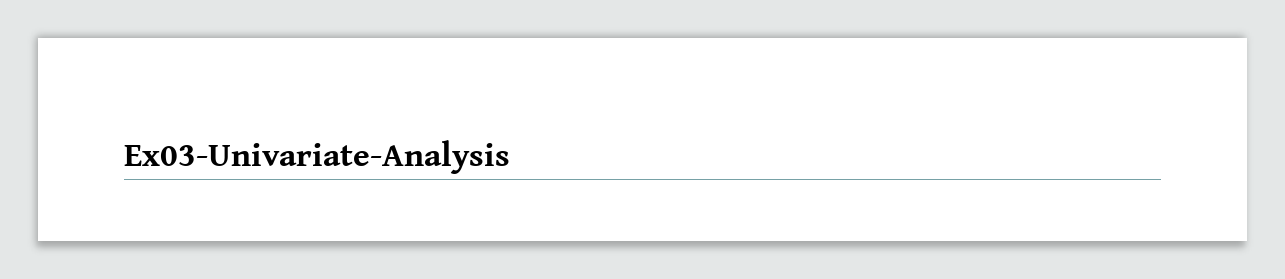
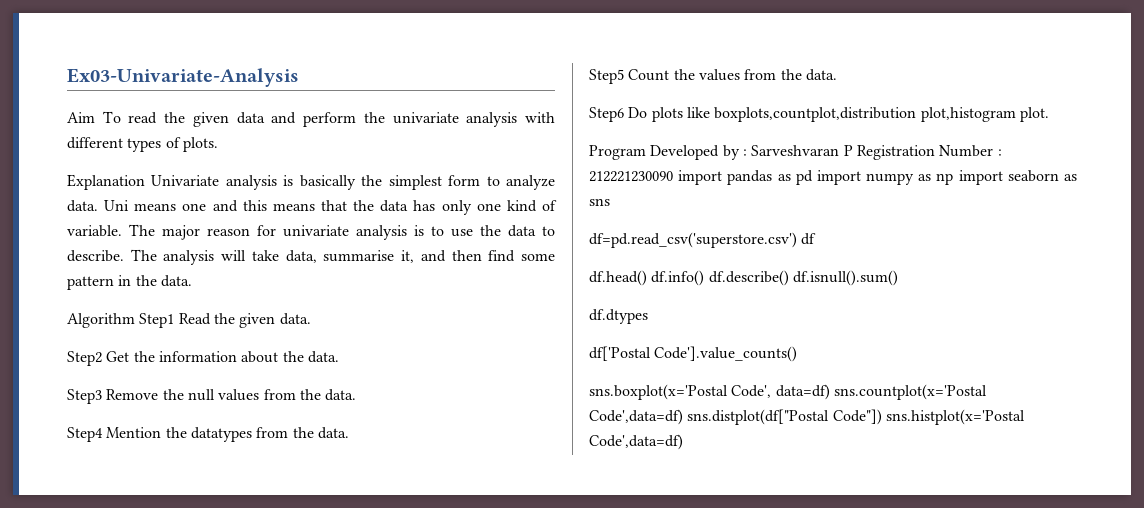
+ Aim To read the given data and perform the univariate analysis with different types of plots.
+ Explanation Univariate analysis is basically the simplest form to analyze data. Uni means one and this means that the data has only one kind of variable. The major reason for univariate analysis is to use the data to describe. The analysis will take data, summarise it, and then find some pattern in the data.
+ Algorithm Step1 Read the given data.
+ Step2 Get the information about the data.
+ Step3 Remove the null values from the data.
+ Step4 Mention the datatypes from the data.
+ Step5 Count the values from the data.
+ Step6 Do plots like boxplots,countplot,distribution plot,histogram plot.
+ Program Developed by : Sarveshvaran P Registration Number : 212221230090 import pandas as pd import numpy as np import seaborn as sns
+ df=pd.read_csv('superstore.csv') df
+ df.head() df.info() df.describe() df.isnull().sum()
+ df.dtypes
+ df['Postal Code'].value_counts()
+ sns.boxplot(x='Postal Code', data=df) sns.countplot(x='Postal Code',data=df) sns.distplot(df["Postal Code"]) sns.histplot(x='Postal Code',data=df)

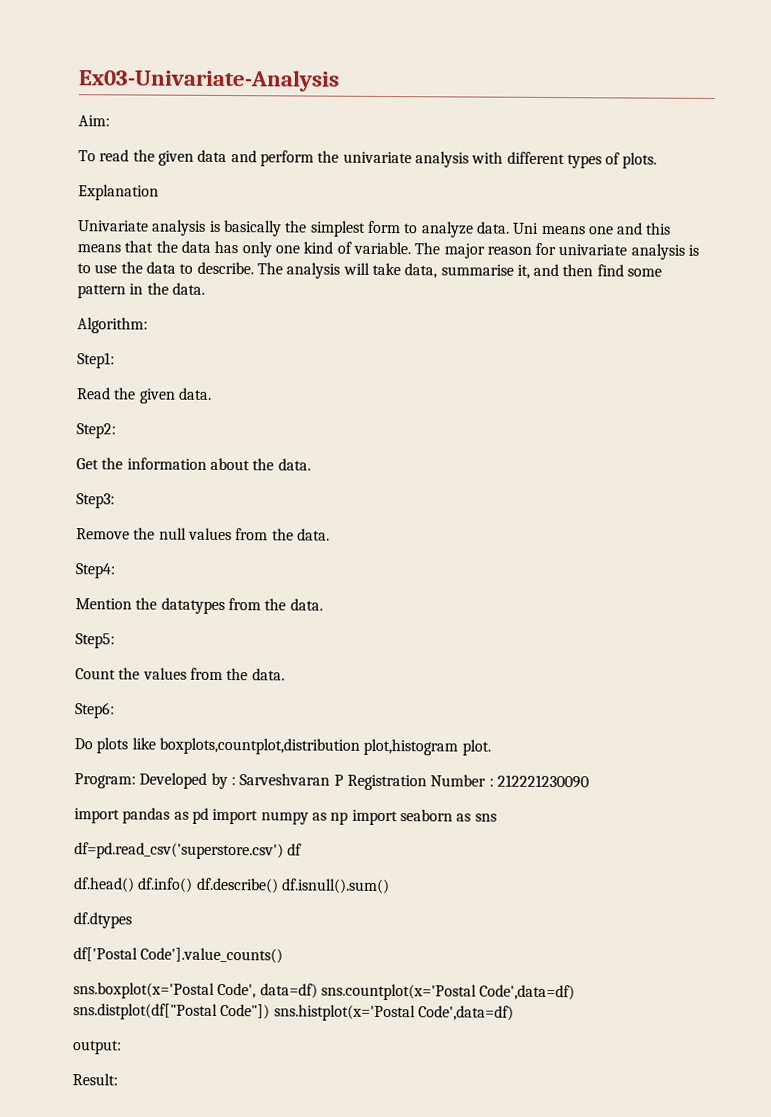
- Aim To read the given data and perform the univariate analysis with different types of plots.
+ Aim:
+ To read the given data and perform the univariate analysis with different types of plots.
- Explanation Univariate analysis is basically the simplest form to analyze data.
+ Explanation
+ Univariate analysis is basically the simplest form to analyze data.
- Algorithm Step1 Read the given data.
+ Algorithm:
+ Step1:
+ Read the given data.
- Step2 Get the information about the data.
+ Step2:
+ Get the information about the data.
- Step3 Remove the null values from the data.
+ Step3:
+ Remove the null values from the data.
- Step4 Mention the datatypes from the data.
+ Step4:
+ Mention the datatypes from the data.
- Step5 Count the values from the data.
+ Step5:
+ Count the values from the data.
- Step6 Do plots like boxplots,countplot,distribution plot,histogram plot.
+ Step6:
+ Do plots like boxplots,countplot,distribution plot,histogram plot.
- Program Developed by : Sarveshvaran P Registration Number : 212221230090 import pandas as pd import numpy as np import seaborn as sns
+ Program: Developed by : Sarveshvaran P Registration Number : 212221230090
+ import pandas as pd import numpy as np import seaborn as sns
+ output:
+ Result:

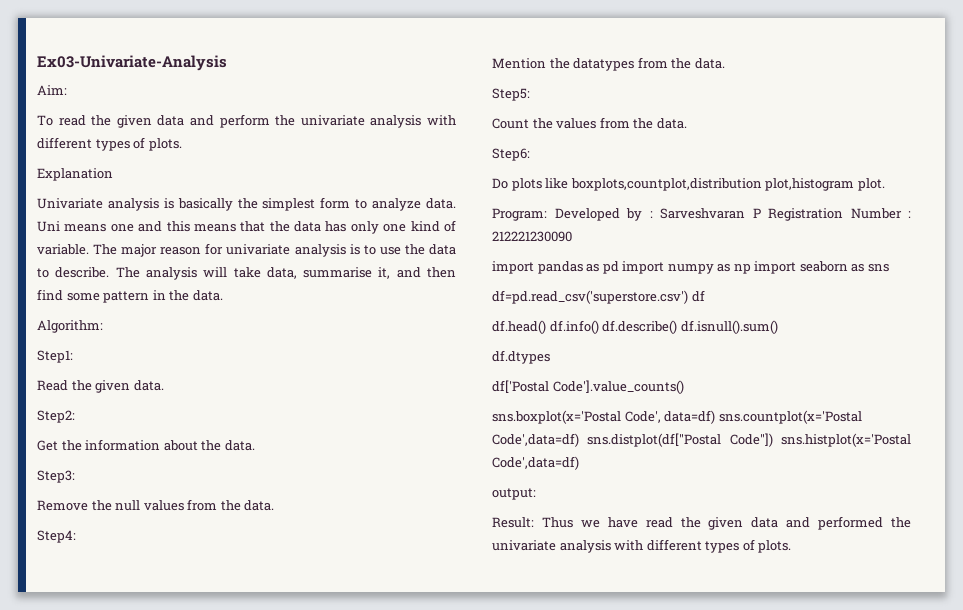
- Result:
+ Result: Thus we have read the given data and performed the univariate analysis with different types of plots.

